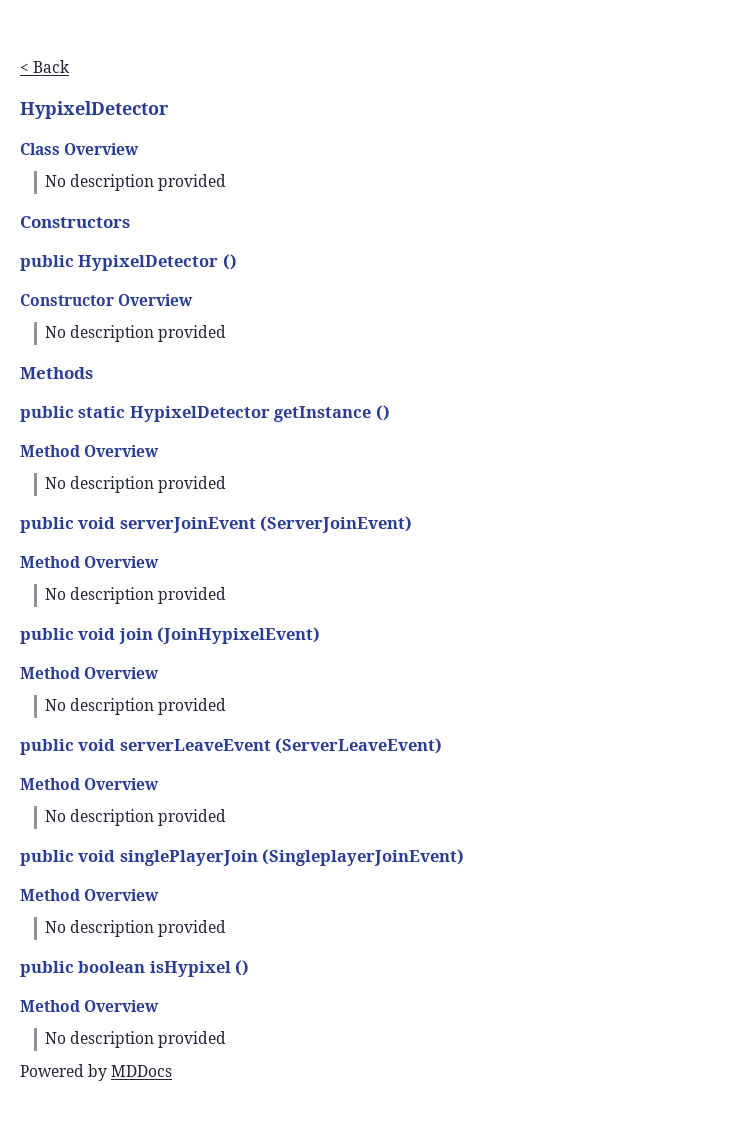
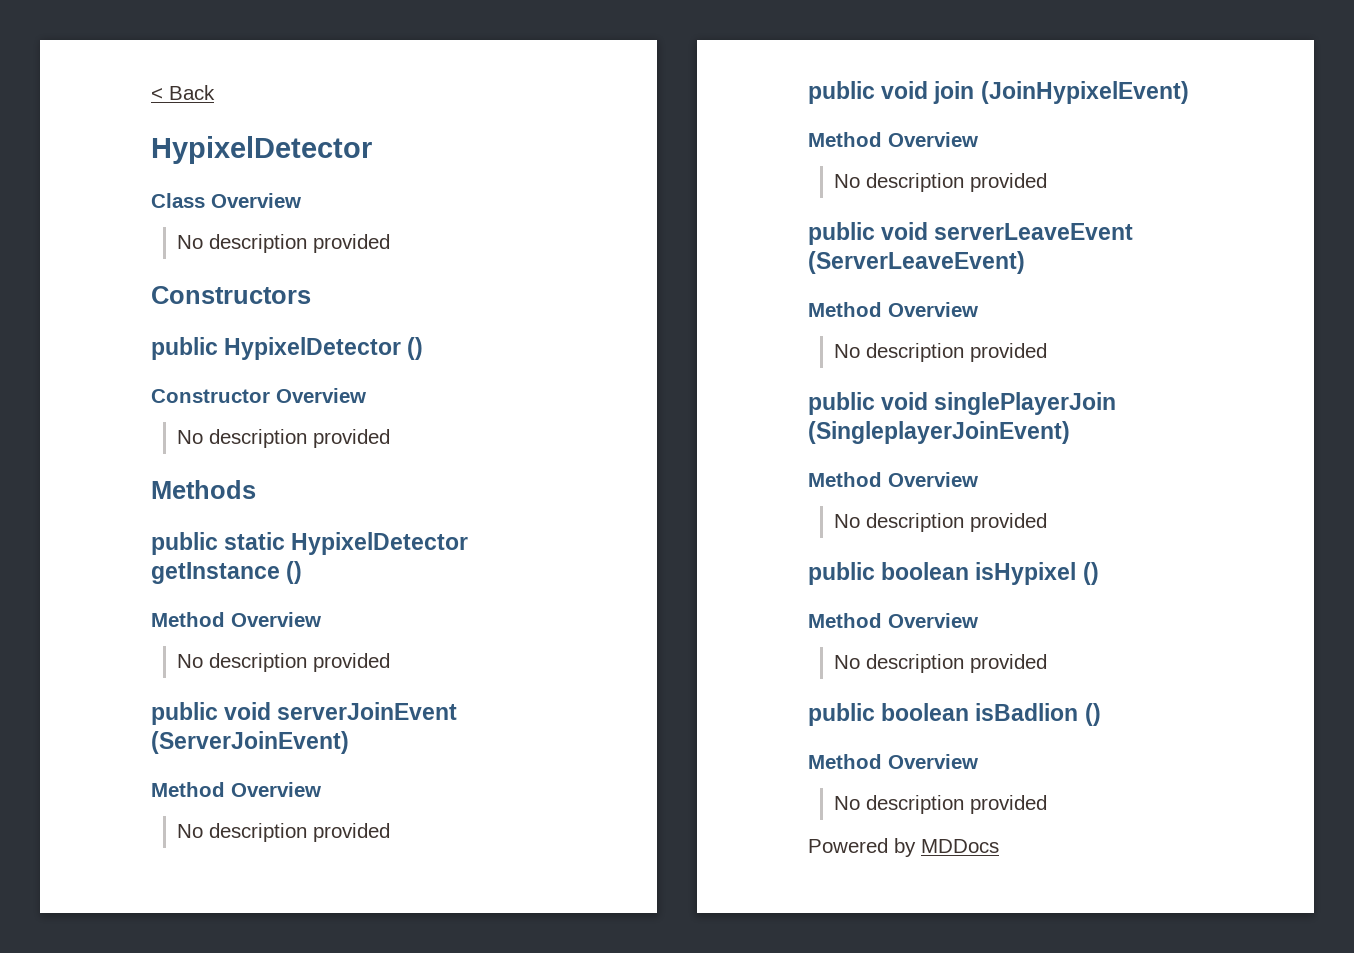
+ public boolean isBadlion ()
+ Method Overview
+ No description provided

